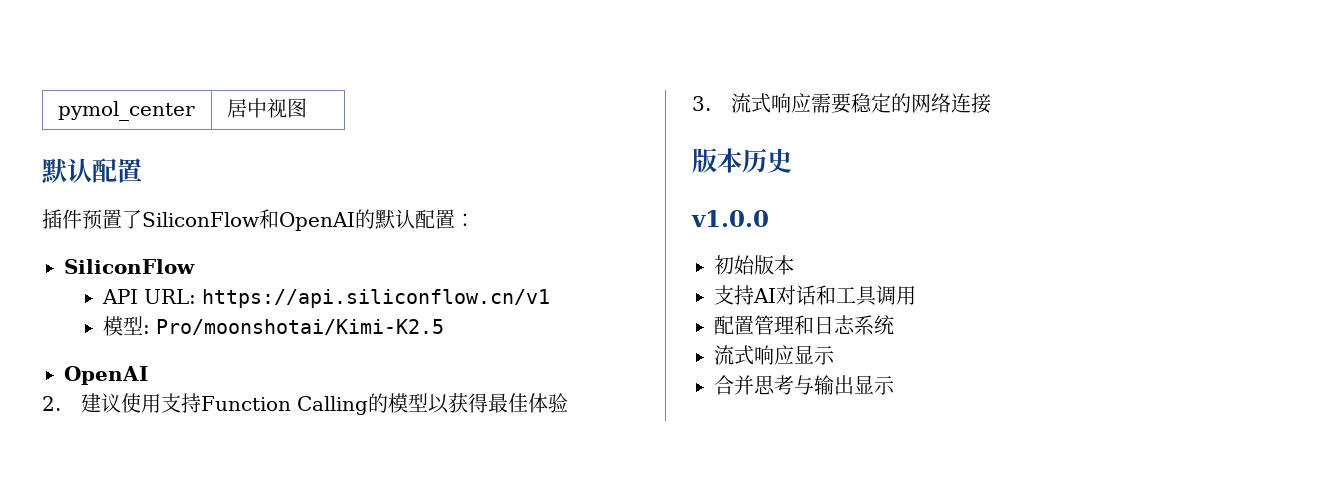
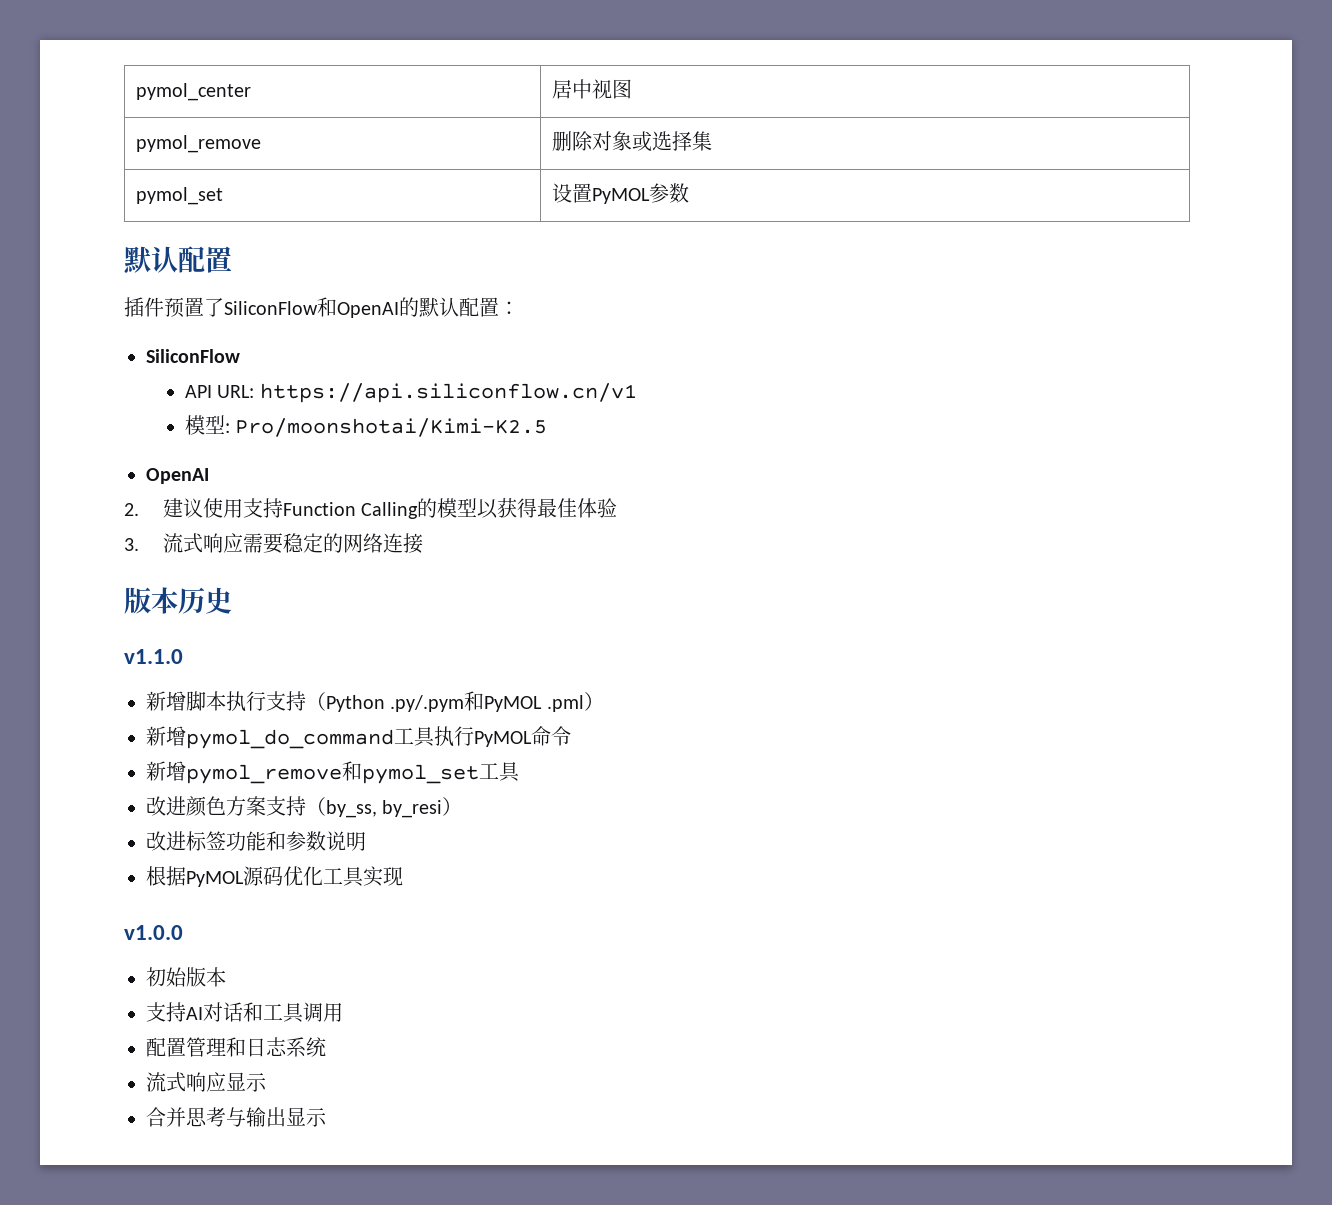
+ pymol_remove | 删除对象或选择集
+ pymol_set | 设置PyMOL参数
+ v1.1.0
+ 新增脚本执行支持（Python .py/.pym和PyMOL .pml）
+ 新增pymol_do_command工具执行PyMOL命令
+ 新增pymol_remove和pymol_set工具
+ 改进颜色方案支持（by_ss, by_resi）
+ 改进标签功能和参数说明
+ 根据PyMOL源码优化工具实现

